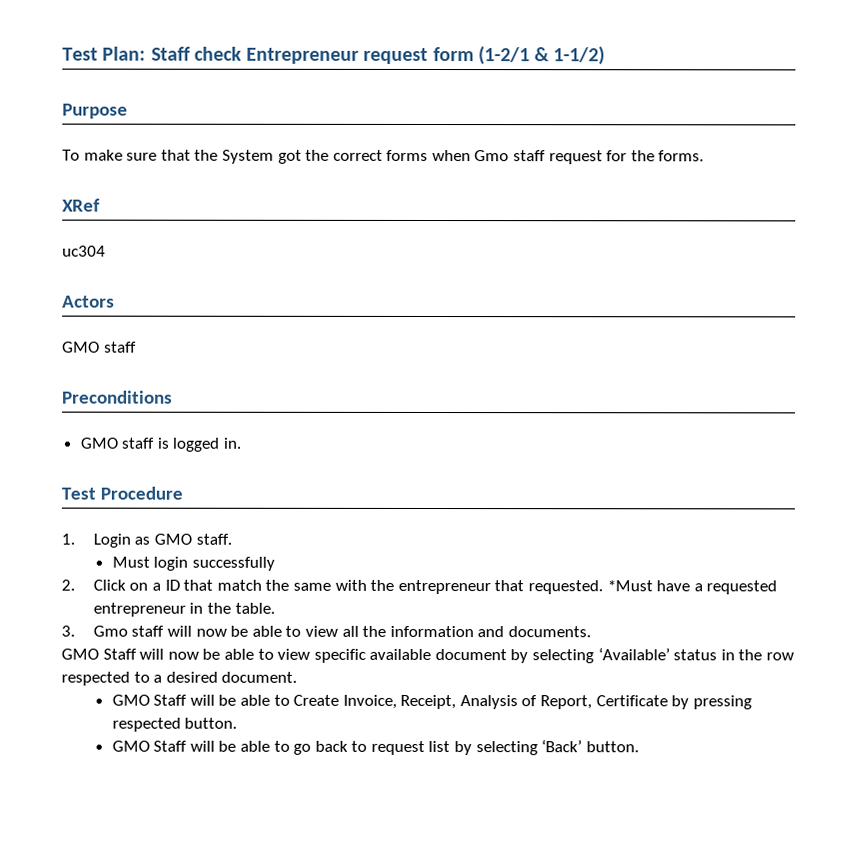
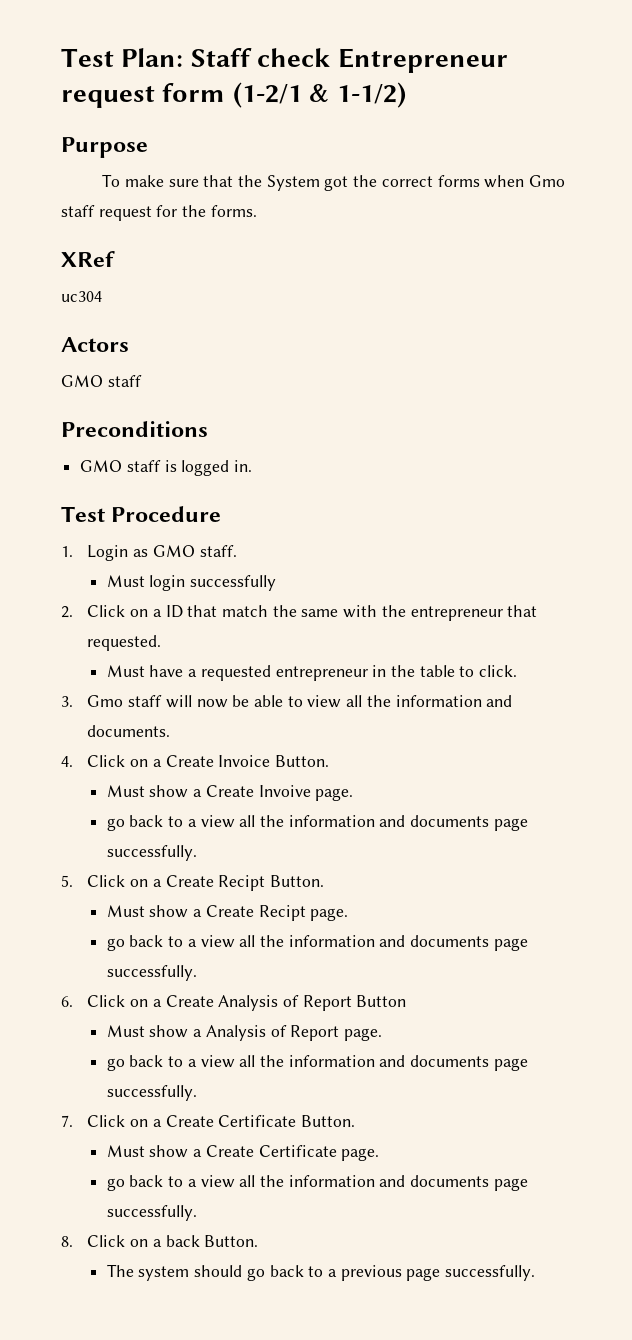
- 2. Click on a ID that match the same with the entrepreneur that requested. *Must have a requested entrepreneur in the table.
+ 2. Click on a ID that match the same with the entrepreneur that requested.
+ Must have a requested entrepreneur in the table to click.
- GMO Staff will now be able to view specific available document by selecting ‘Available’ status in the row respected to a desired document.
- GMO Staff will be able to Create Invoice, Receipt, Analysis of Report, Certificate by pressing respected button.
- GMO Staff will be able to go back to request list by selecting ‘Back’ button.
+ 4. Click on a Create Invoice Button.
+ Must show a Create Invoive page.
+ go back to a view all the information and documents page successfully.
+ 5. Click on a Create Recipt Button.
+ Must show a Create Recipt page.
+ go back to a view all the information and documents page successfully.
+ 6. Click on a Create Analysis of Report Button
+ Must show a Analysis of Report page.
+ go back to a view all the information and documents page successfully.
+ 7. Click on a Create Certificate Button.
+ Must show a Create Certificate page.
+ go back to a view all the information and documents page successfully.
+ 8. Click on a back Button.
+ The system should go back to a previous page successfully.

